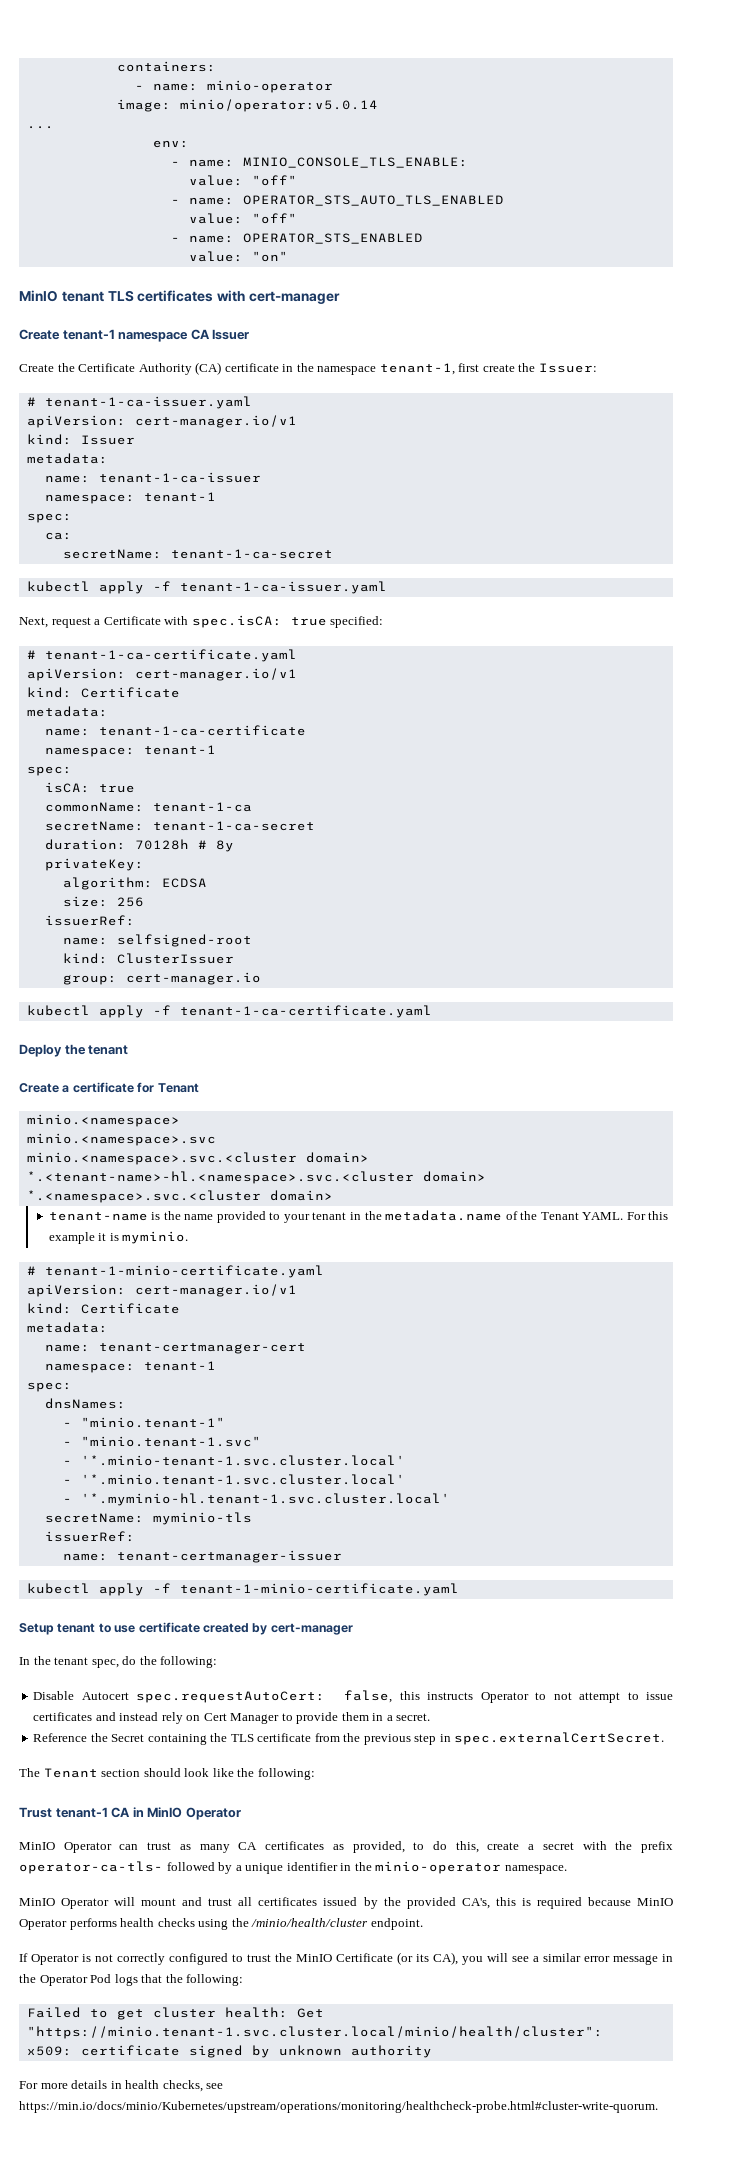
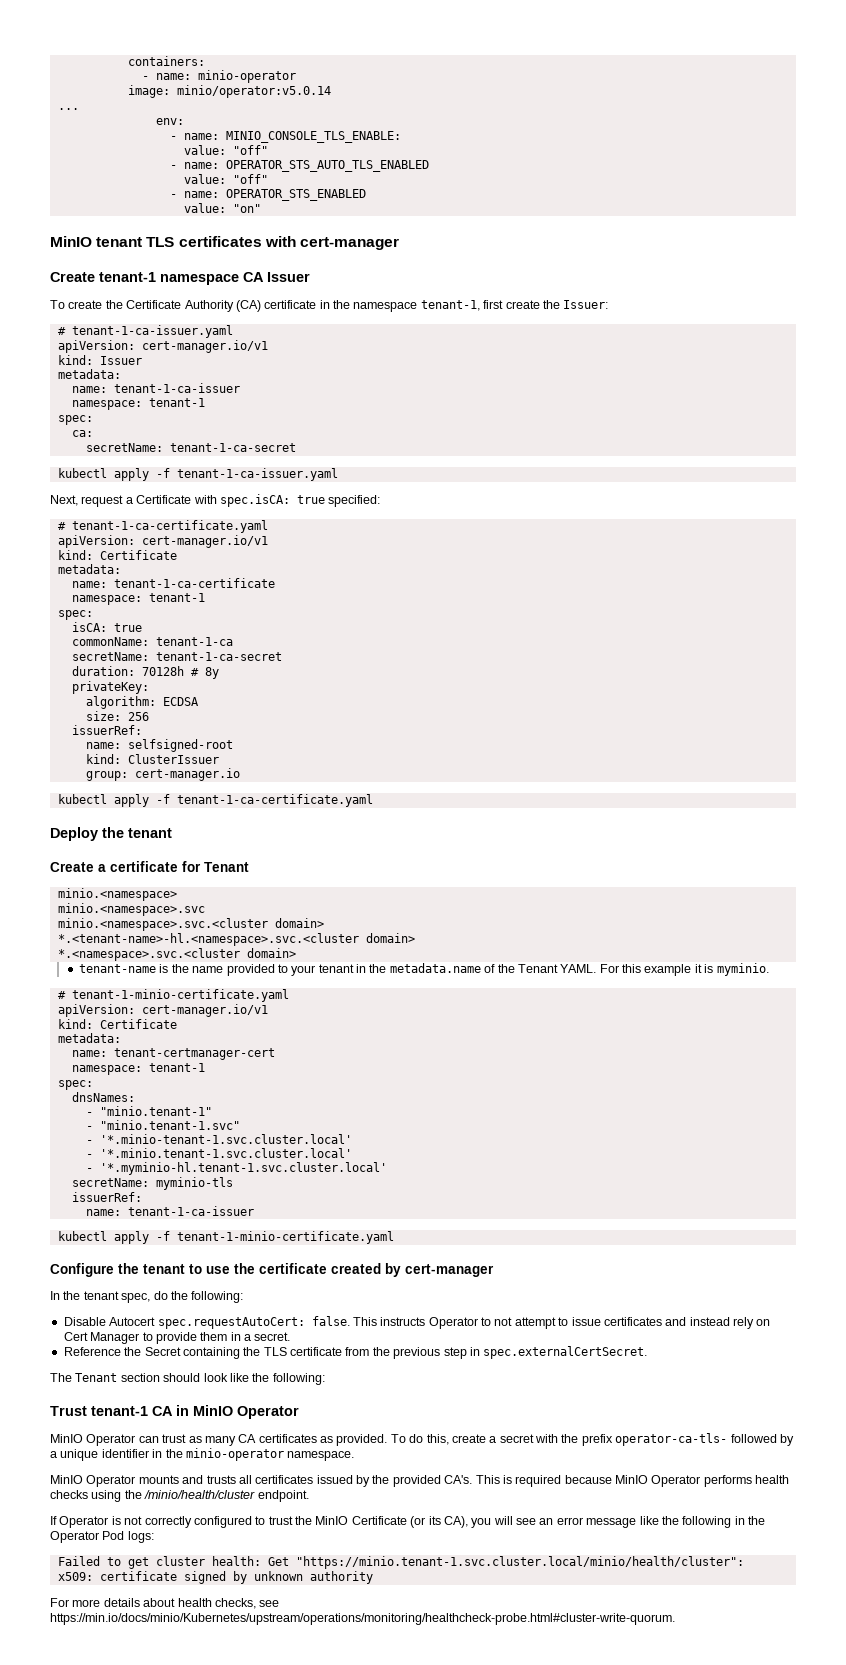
- Create the Certificate Authority (CA) certificate in the namespace tenant-1, first create the Issuer:
+ To create the Certificate Authority (CA) certificate in the namespace tenant-1, first create the Issuer:
  secretName: myminio-tls
  issuerRef:
- name: tenant-certmanager-issuer
+ name: tenant-1-ca-issuer
- Setup tenant to use certificate created by cert-manager
+ Configure the tenant to use the certificate created by cert-manager
- Disable Autocert spec.requestAutoCert: false, this instructs Operator to not attempt to issue certificates and instead rely on Cert Manager to provide them in a secret.
+ Disable Autocert spec.requestAutoCert: false. This instructs Operator to not attempt to issue certificates and instead rely on Cert Manager to provide them in a secret.
- MinIO Operator can trust as many CA certificates as provided, to do this, create a secret with the prefix operator-ca-tls- followed by a unique identifier in the minio-operator namespace.
+ MinIO Operator can trust as many CA certificates as provided. To do this, create a secret with the prefix operator-ca-tls- followed by a unique identifier in the minio-operator namespace.
- MinIO Operator will mount and trust all certificates issued by the provided CA's, this is required because MinIO Operator performs health checks using the /minio/health/cluster endpoint.
+ MinIO Operator mounts and trusts all certificates issued by the provided CA's. This is required because MinIO Operator performs health checks using the /minio/health/cluster endpoint.
- If Operator is not correctly configured to trust the MinIO Certificate (or its CA), you will see a similar error message in the Operator Pod logs that the following:
+ If Operator is not correctly configured to trust the MinIO Certificate (or its CA), you will see an error message like the following in the Operator Pod logs:
- For more details in health checks, see https://min.io/docs/minio/Kubernetes/upstream/operations/monitoring/healthcheck-probe.html#cluster-write-quorum.
+ For more details about health checks, see https://min.io/docs/minio/Kubernetes/upstream/operations/monitoring/healthcheck-probe.html#cluster-write-quorum.

